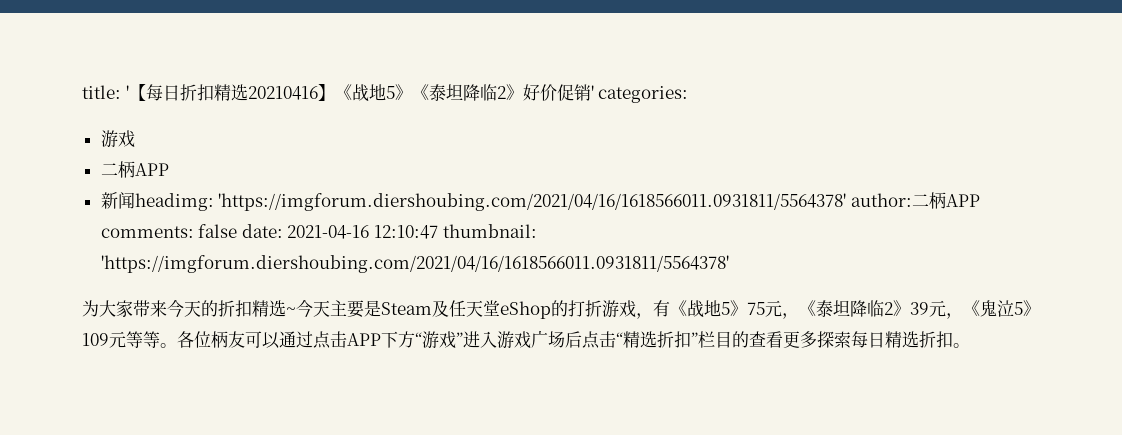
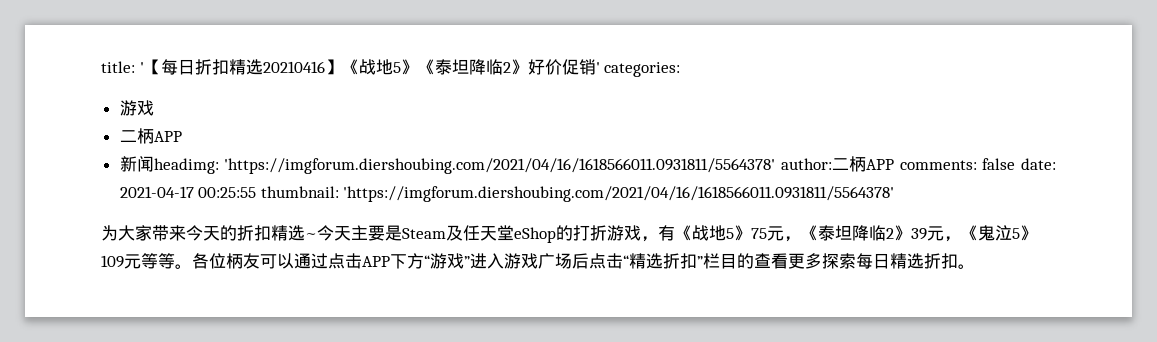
- 新闻headimg: 'https://imgforum.diershoubing.com/2021/04/16/1618566011.0931811/5564378' author:二柄APP comments: false date: 2021-04-16 12:10:47 thumbnail: 'https://imgforum.diershoubing.com/2021/04/16/1618566011.0931811/5564378'
+ 新闻headimg: 'https://imgforum.diershoubing.com/2021/04/16/1618566011.0931811/5564378' author:二柄APP comments: false date: 2021-04-17 00:25:55 thumbnail: 'https://imgforum.diershoubing.com/2021/04/16/1618566011.0931811/5564378'

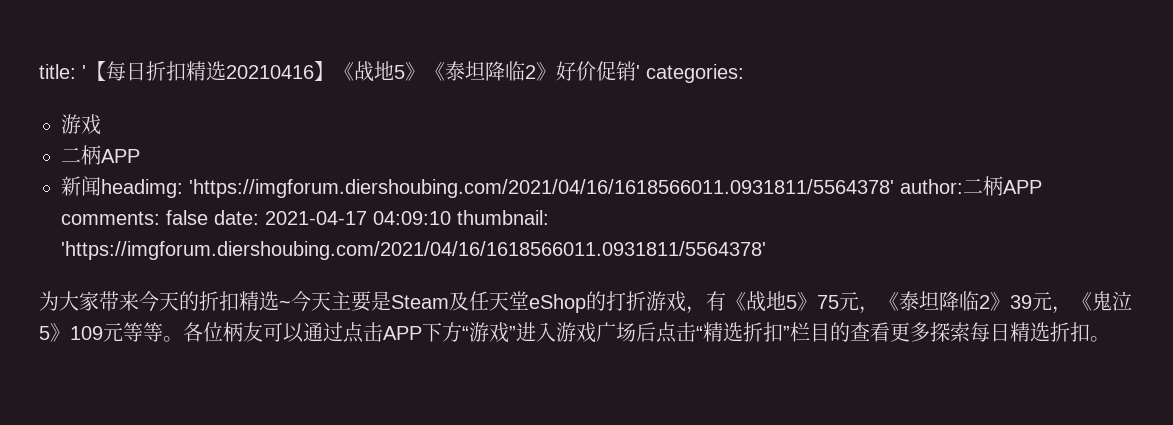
- 新闻headimg: 'https://imgforum.diershoubing.com/2021/04/16/1618566011.0931811/5564378' author:二柄APP comments: false date: 2021-04-17 00:25:55 thumbnail: 'https://imgforum.diershoubing.com/2021/04/16/1618566011.0931811/5564378'
+ 新闻headimg: 'https://imgforum.diershoubing.com/2021/04/16/1618566011.0931811/5564378' author:二柄APP comments: false date: 2021-04-17 04:09:10 thumbnail: 'https://imgforum.diershoubing.com/2021/04/16/1618566011.0931811/5564378'

